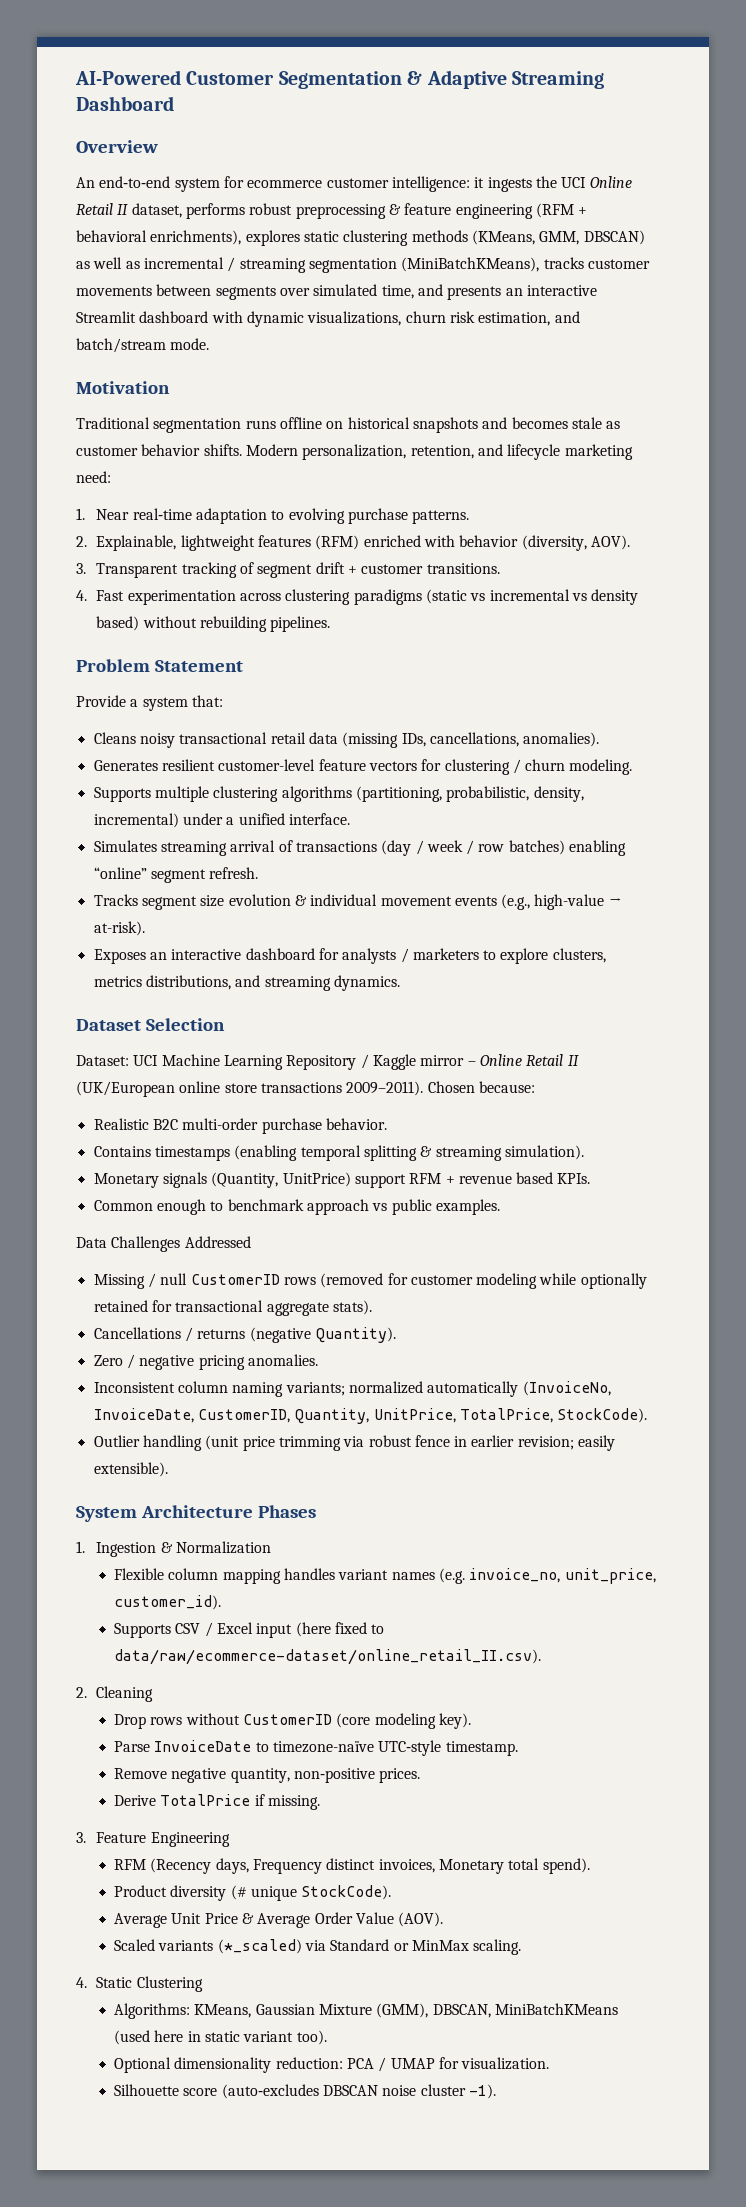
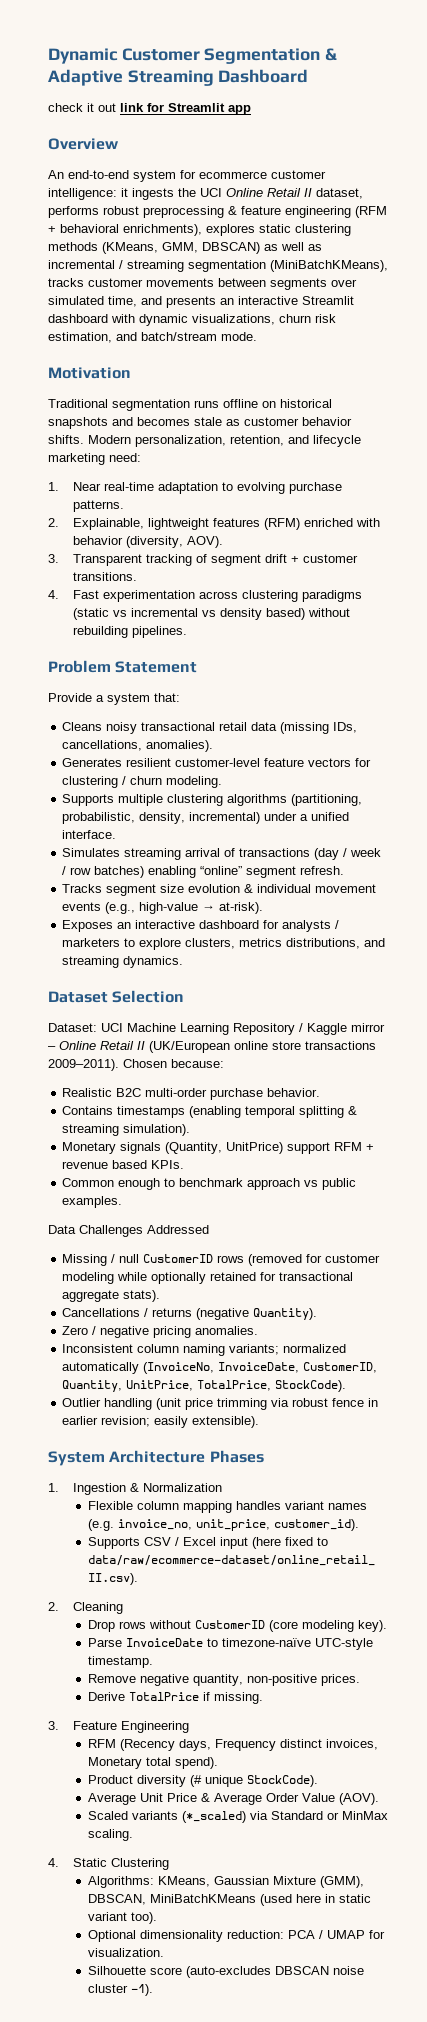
- AI-Powered Customer Segmentation & Adaptive Streaming Dashboard
+ Dynamic Customer Segmentation & Adaptive Streaming Dashboard
+ check it out link for Streamlit app

